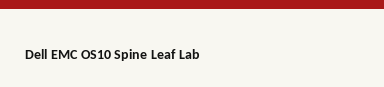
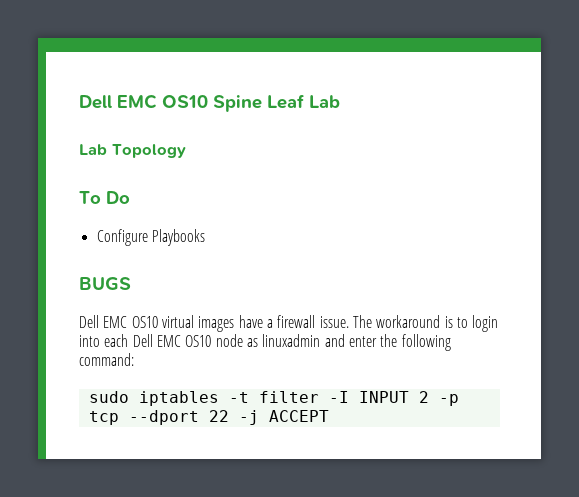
+ Lab Topology
+ To Do
+ Configure Playbooks
+ BUGS
+ Dell EMC OS10 virtual images have a firewall issue. The workaround is to login into each Dell EMC OS10 node as linuxadmin and enter the following command:
+ sudo iptables -t filter -I INPUT 2 -p tcp --dport 22 -j ACCEPT

